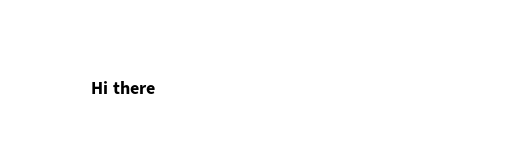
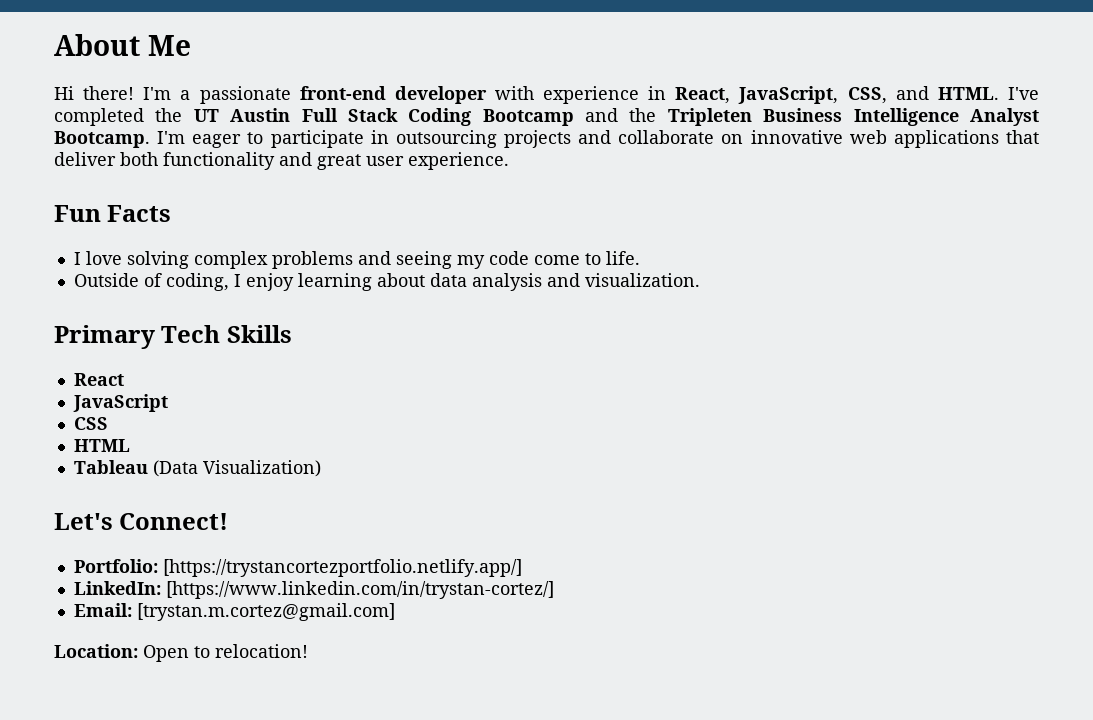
- Hi there
+ About Me
+ Hi there! I'm a passionate front-end developer with experience in React, JavaScript, CSS, and HTML. I've completed the UT Austin Full Stack Coding Bootcamp and the Tripleten Business Intelligence Analyst Bootcamp. I'm eager to participate in outsourcing projects and collaborate on innovative web applications that deliver both functionality and great user experience.
+ Fun Facts
+ I love solving complex problems and seeing my code come to life.
+ Outside of coding, I enjoy learning about data analysis and visualization.
+ Primary Tech Skills
+ React
+ JavaScript
+ CSS
+ HTML
+ Tableau (Data Visualization)
+ Let's Connect!
+ Portfolio: [https://trystancortezportfolio.netlify.app/]
+ LinkedIn: [https://www.linkedin.com/in/trystan-cortez/]
+ Email: [trystan.m.cortez@gmail.com]
+ Location: Open to relocation!

